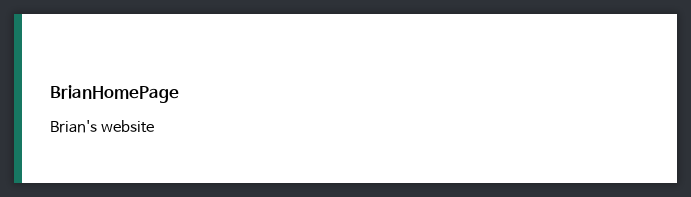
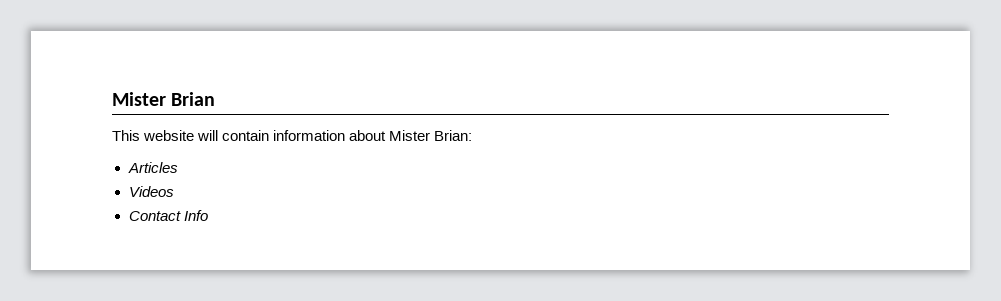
- BrianHomePage
- Brian's website
+ Mister Brian
+ This website will contain information about Mister Brian:
+ Articles
+ Videos
+ Contact Info

